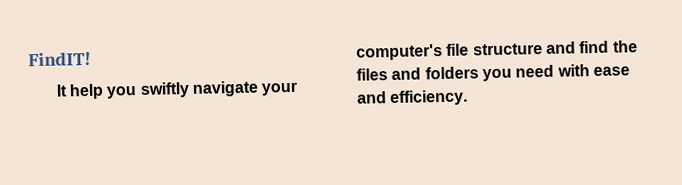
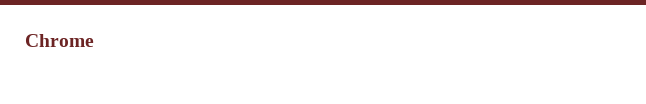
- FindIT!
- It help you swiftly navigate your computer's file structure and find the files and folders you need with ease and efficiency.
+ Chrome

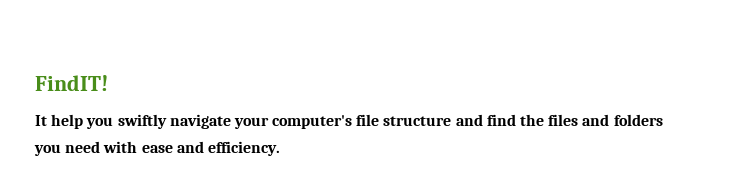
- Chrome
+ FindIT!
+ It help you swiftly navigate your computer's file structure and find the files and folders you need with ease and efficiency.

